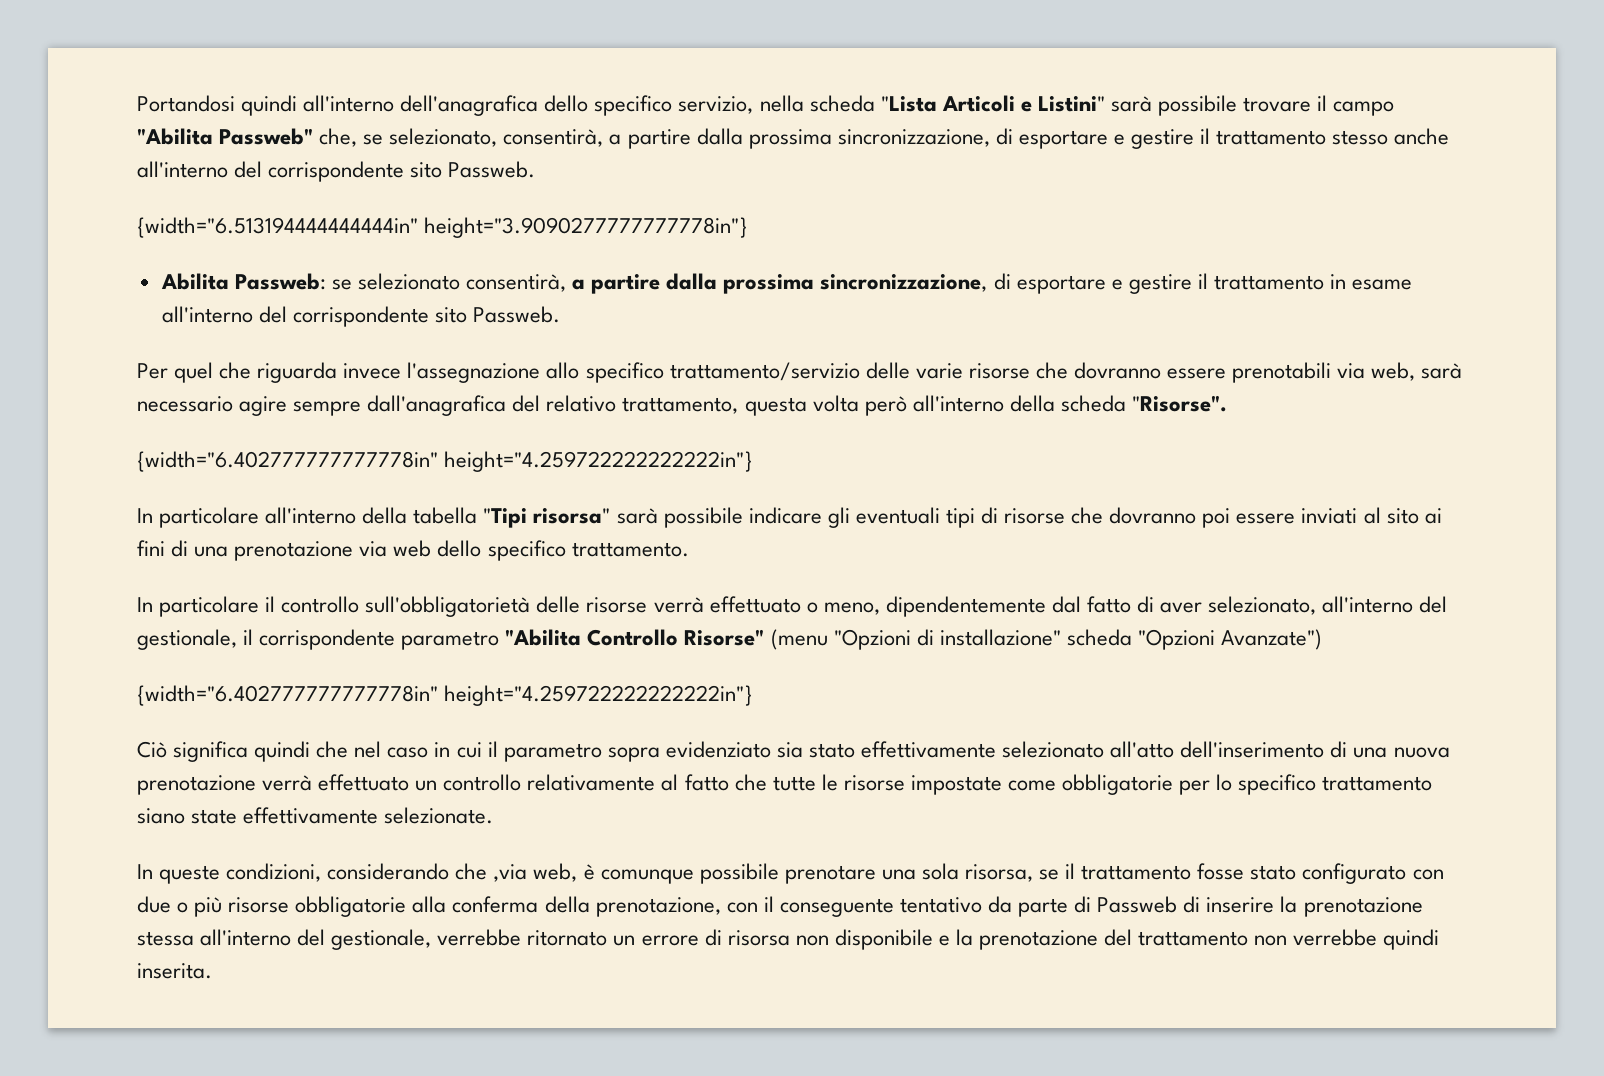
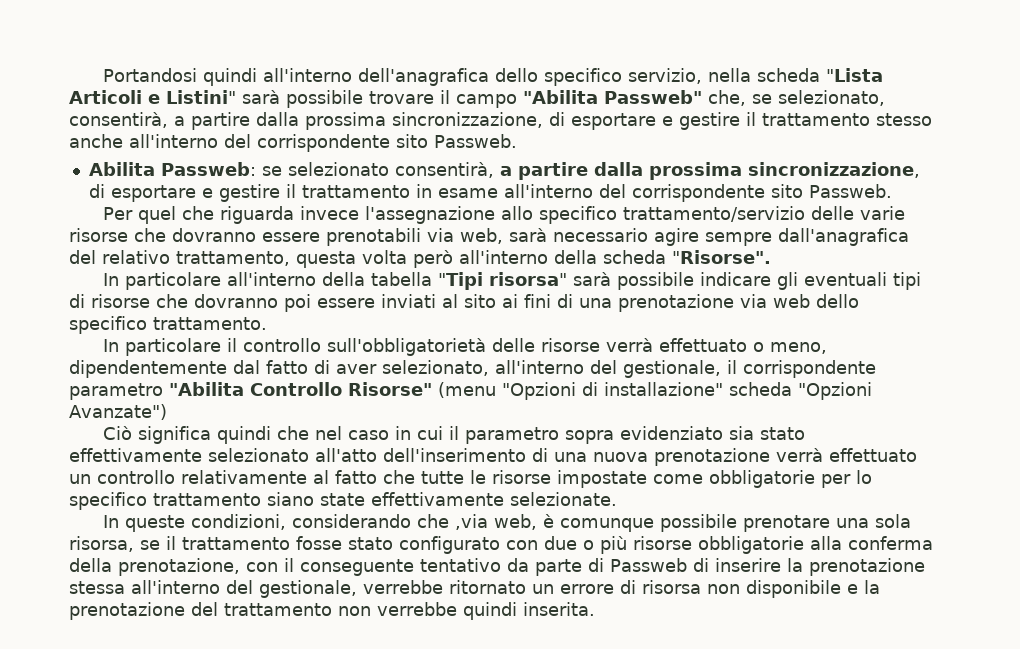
- {width="6.513194444444444in" height="3.9090277777777778in"}
  Per quel che riguarda invece l'assegnazione allo specifico trattamento/servizio delle varie risorse che dovranno essere prenotabili via web, sarà necessario agire sempre dall'anagrafica del relativo trattamento, questa volta però all'interno della scheda "Risorse".
- {width="6.402777777777778in" height="4.259722222222222in"}
  In particolare il controllo sull'obbligatorietà delle risorse verrà effettuato o meno, dipendentemente dal fatto di aver selezionato, all'interno del gestionale, il corrispondente parametro "Abilita Controllo Risorse" (menu "Opzioni di installazione" scheda "Opzioni Avanzate")
- {width="6.402777777777778in" height="4.259722222222222in"}

